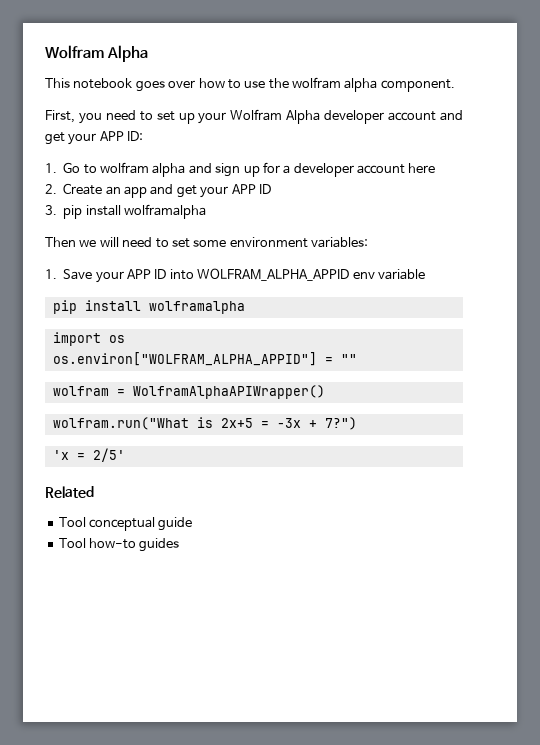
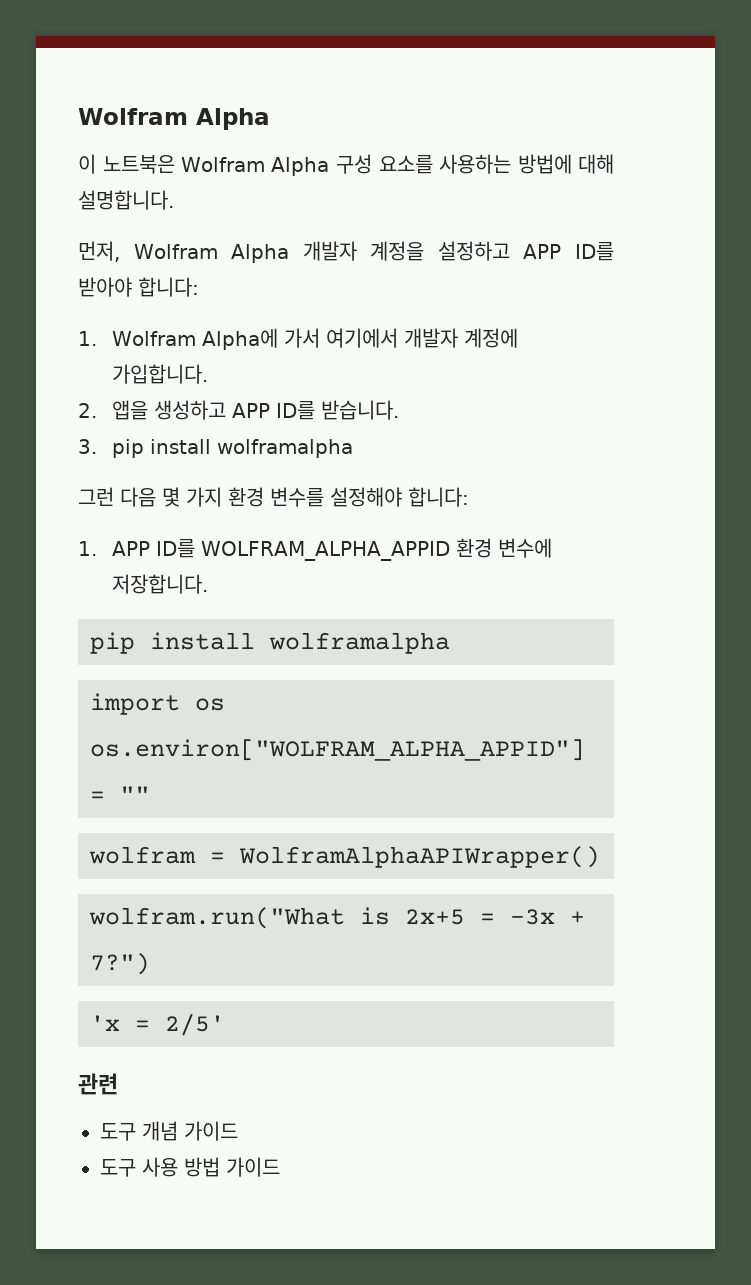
- This notebook goes over how to use the wolfram alpha component.
- First, you need to set up your Wolfram Alpha developer account and get your APP ID:
- 1. Go to wolfram alpha and sign up for a developer account here
- 2. Create an app and get your APP ID
+ 이 노트북은 Wolfram Alpha 구성 요소를 사용하는 방법에 대해 설명합니다.
+ 먼저, Wolfram Alpha 개발자 계정을 설정하고 APP ID를 받아야 합니다:
+ 1. Wolfram Alpha에 가서 여기에서 개발자 계정에 가입합니다.
+ 2. 앱을 생성하고 APP ID를 받습니다.
  3. pip install wolframalpha
- Then we will need to set some environment variables:
- 1. Save your APP ID into WOLFRAM_ALPHA_APPID env variable
+ 그런 다음 몇 가지 환경 변수를 설정해야 합니다:
+ 1. APP ID를 WOLFRAM_ALPHA_APPID 환경 변수에 저장합니다.
- Related
- Tool conceptual guide
- Tool how-to guides
+ 관련
+ 도구 개념 가이드
+ 도구 사용 방법 가이드

